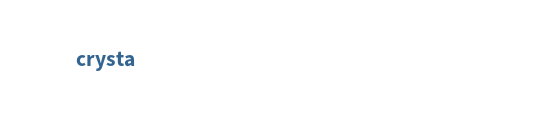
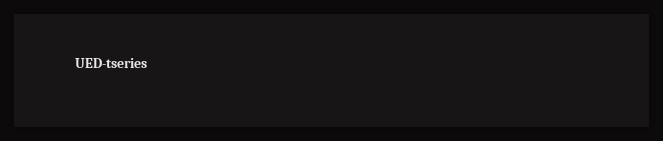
- crysta
+ UED-tseries

